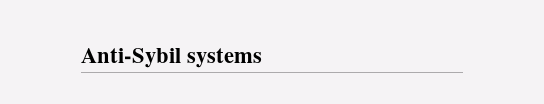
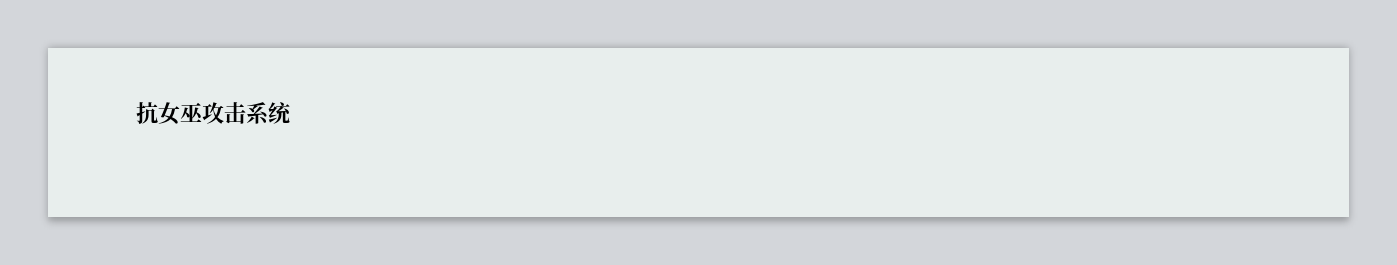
- Anti-Sybil systems
+ 抗女巫攻击系统

